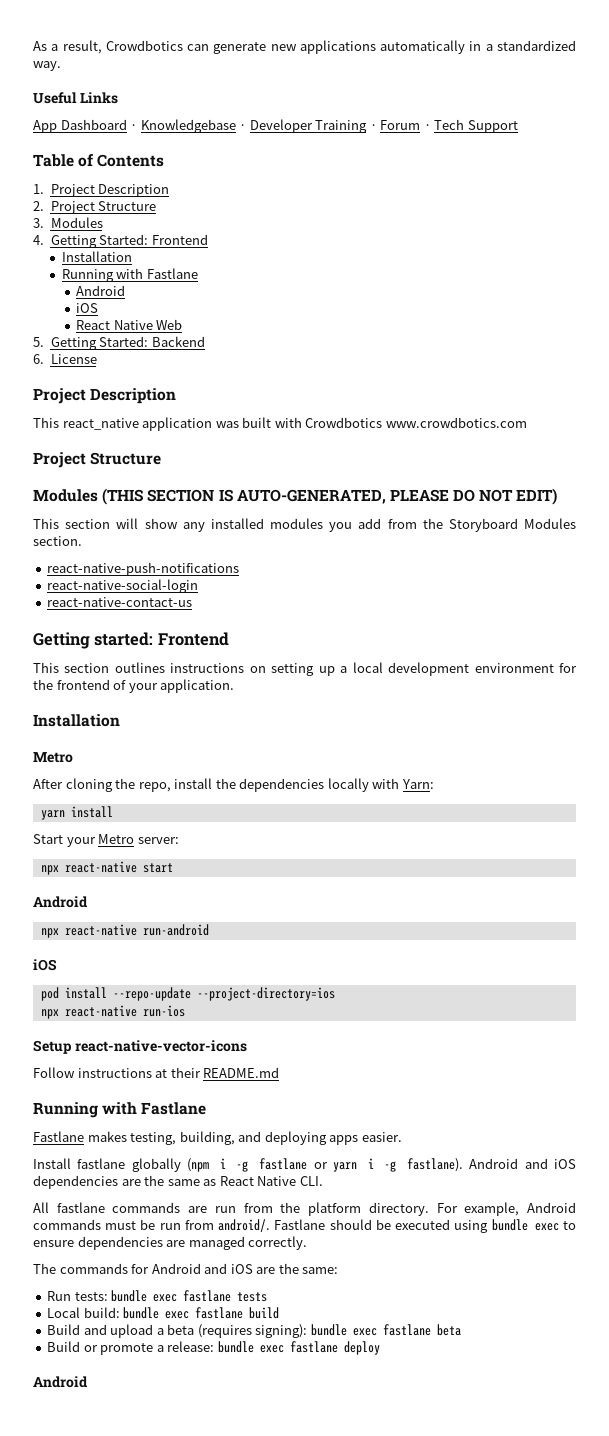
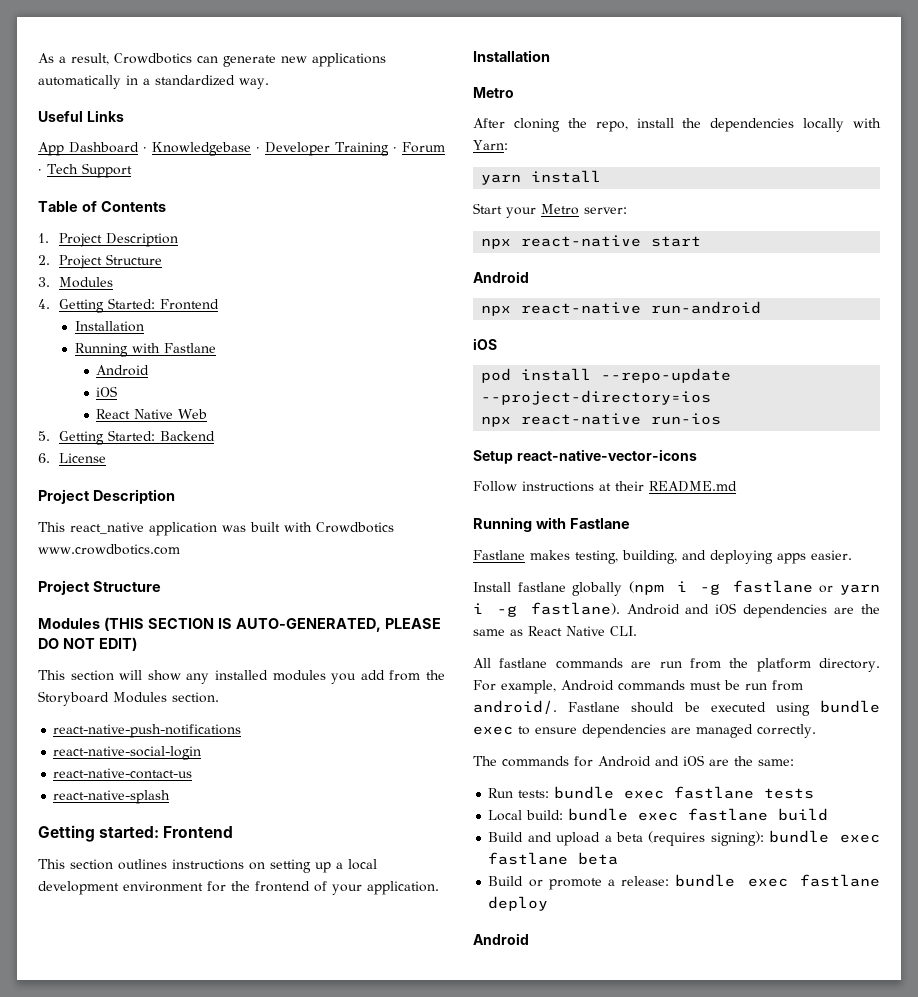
+ react-native-splash

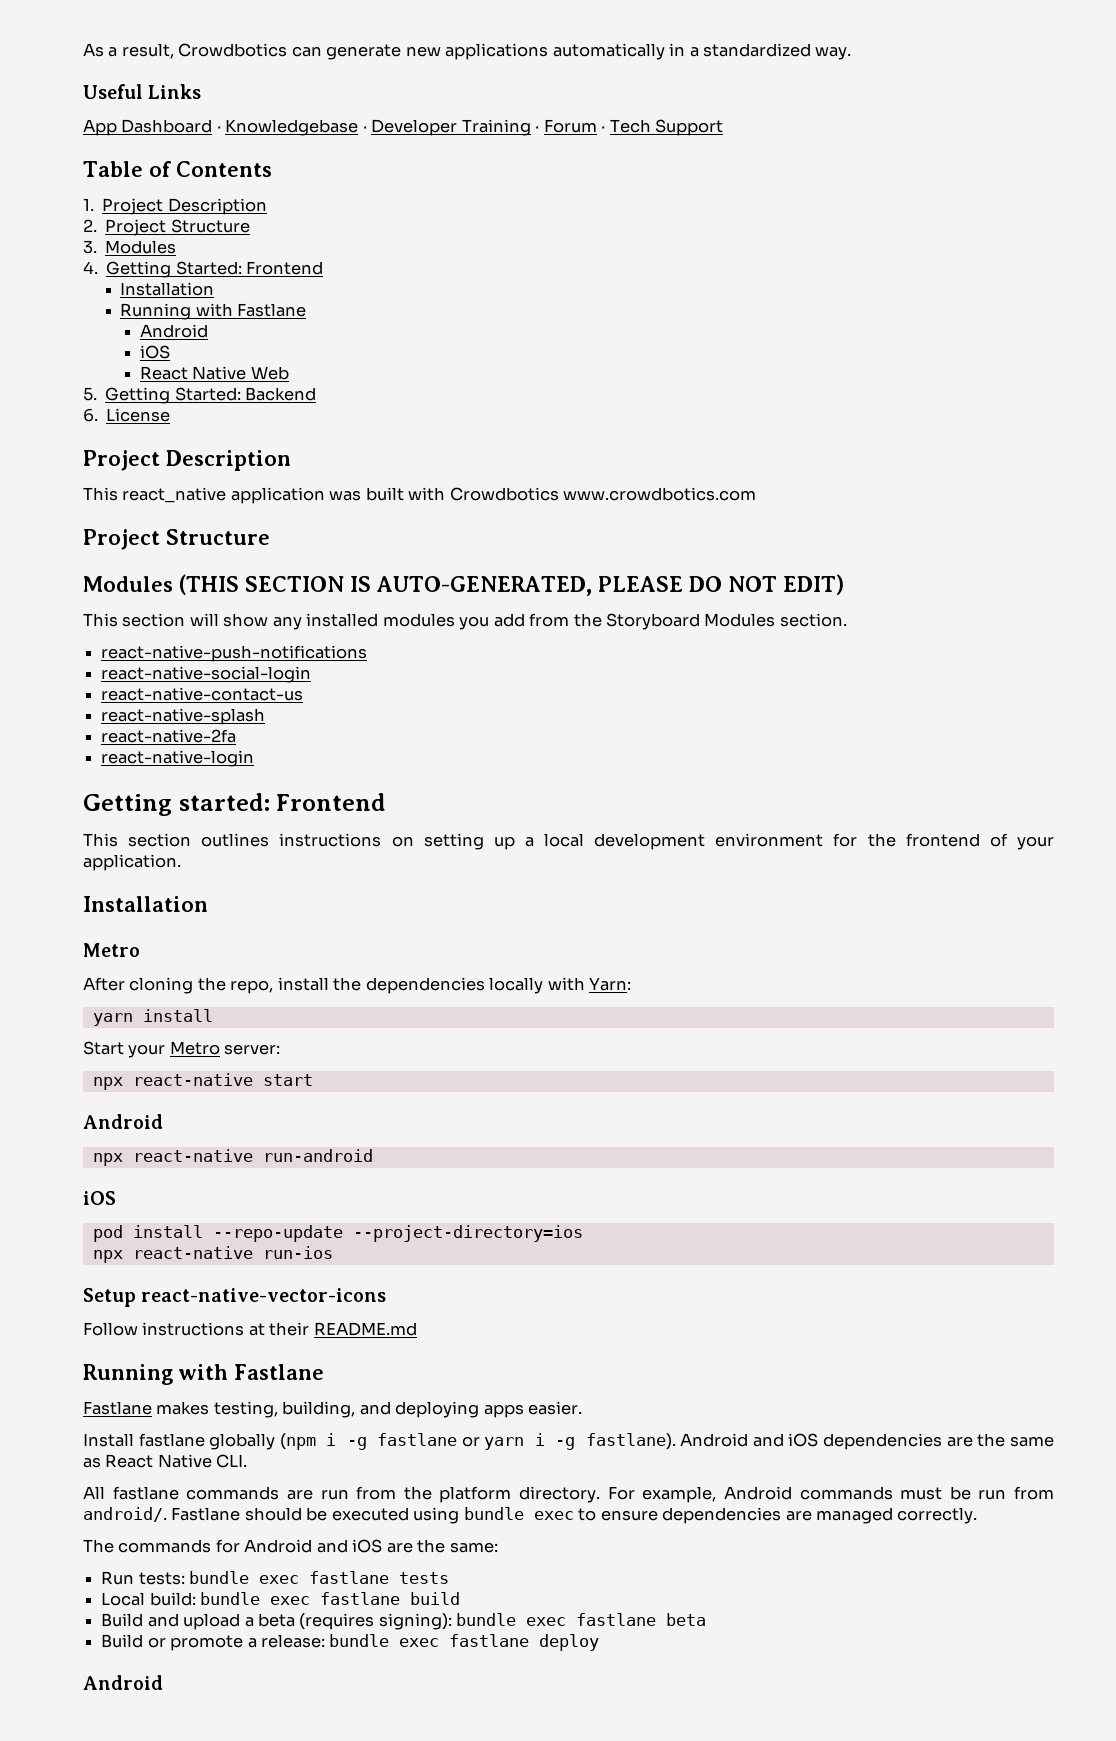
+ react-native-2fa
+ react-native-login

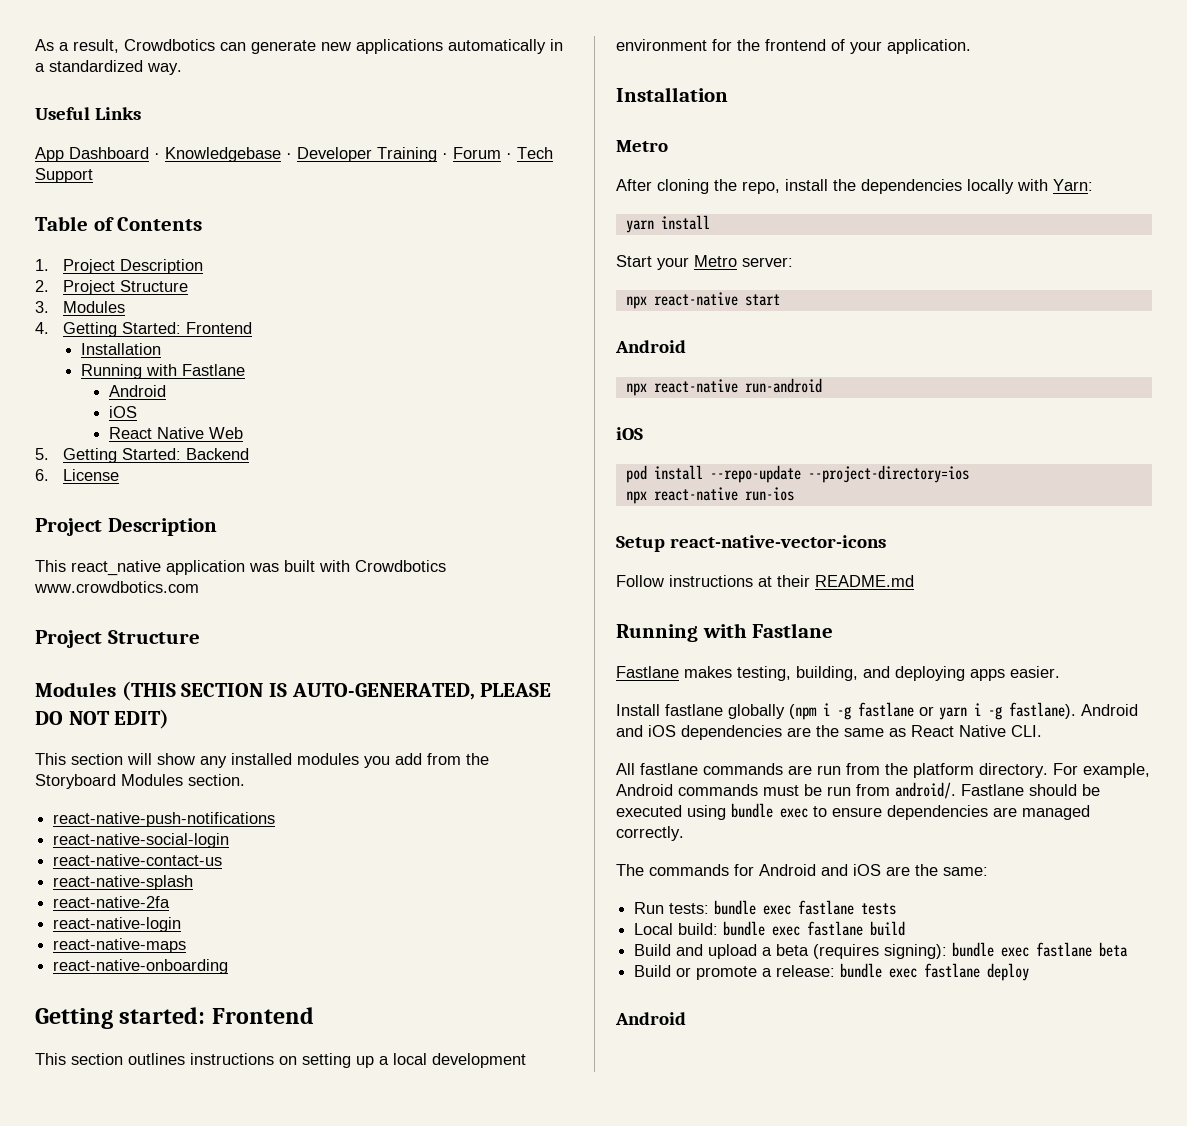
+ react-native-maps
+ react-native-onboarding

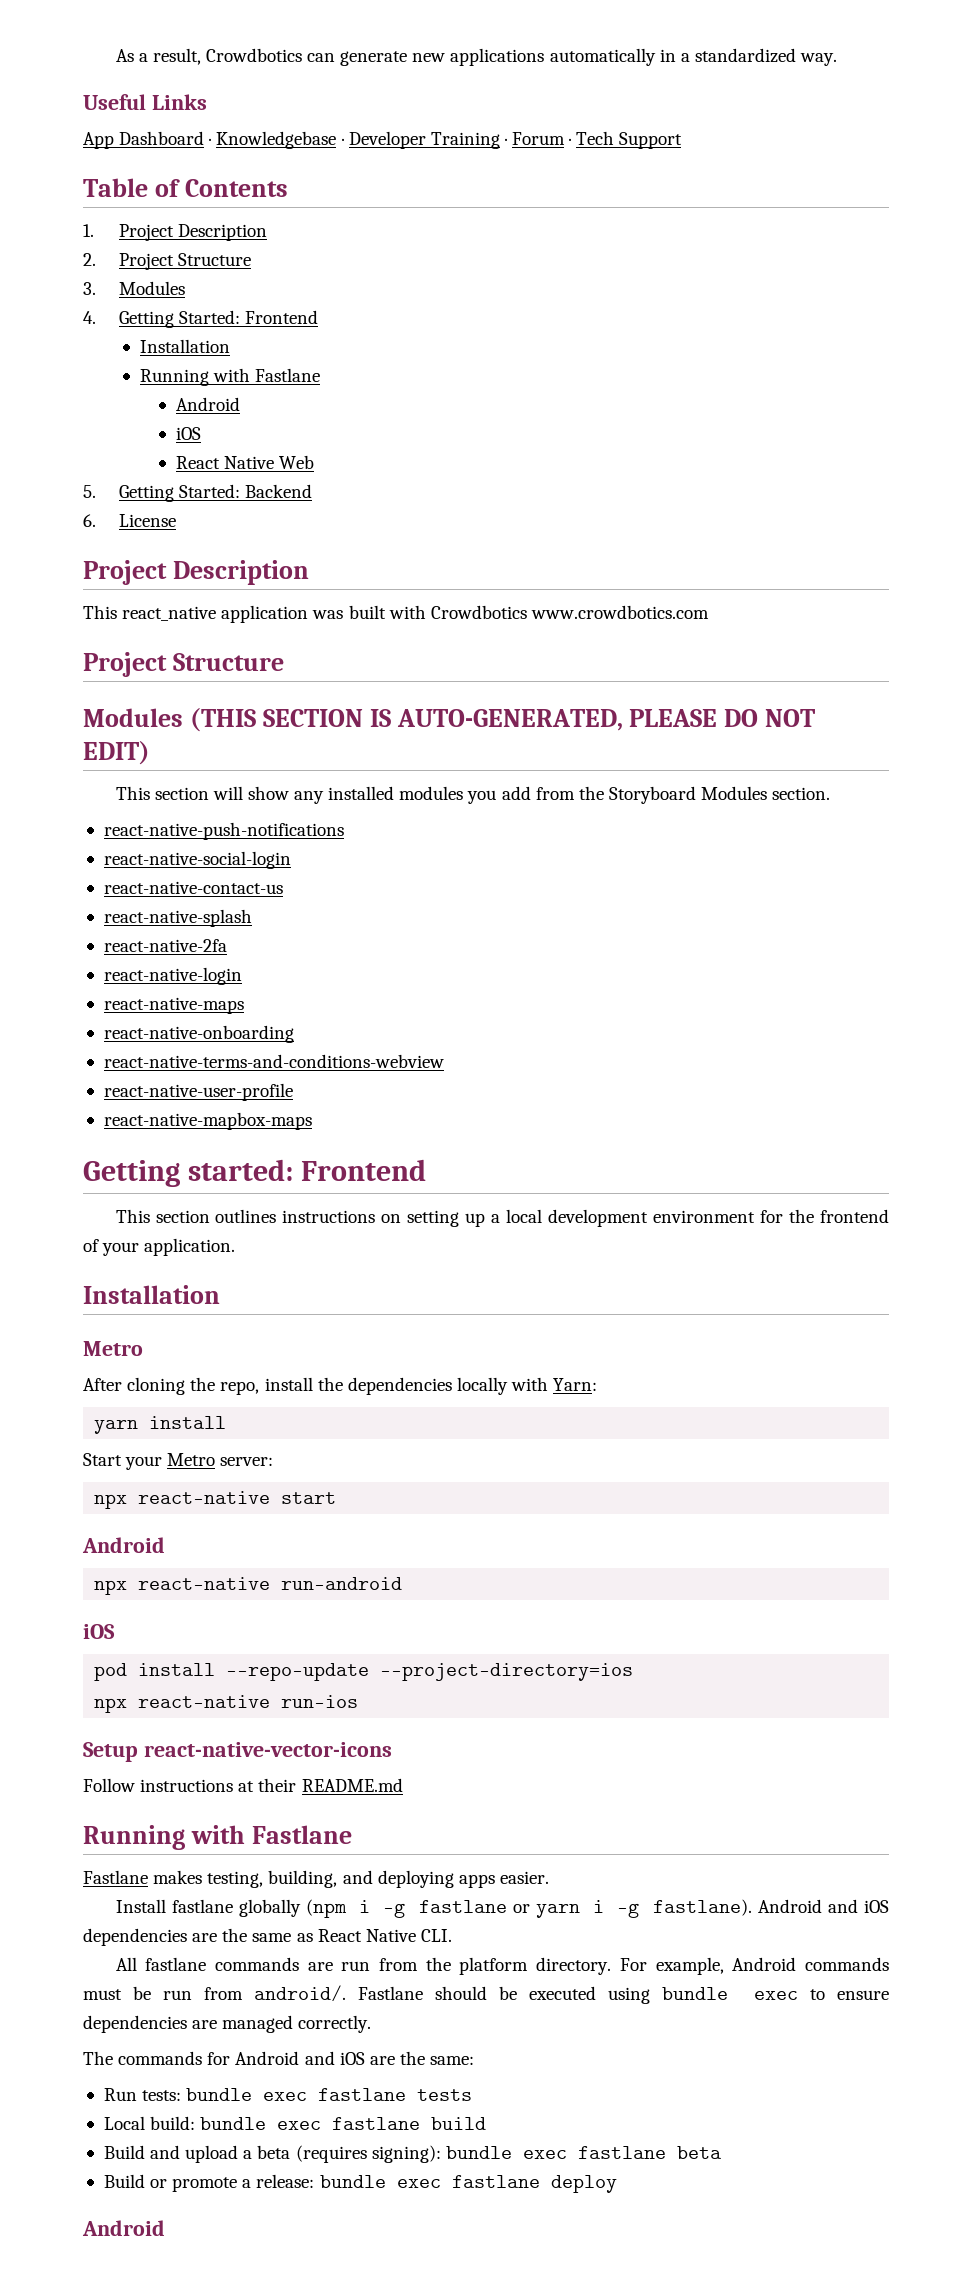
+ react-native-terms-and-conditions-webview
+ react-native-user-profile
+ react-native-mapbox-maps

